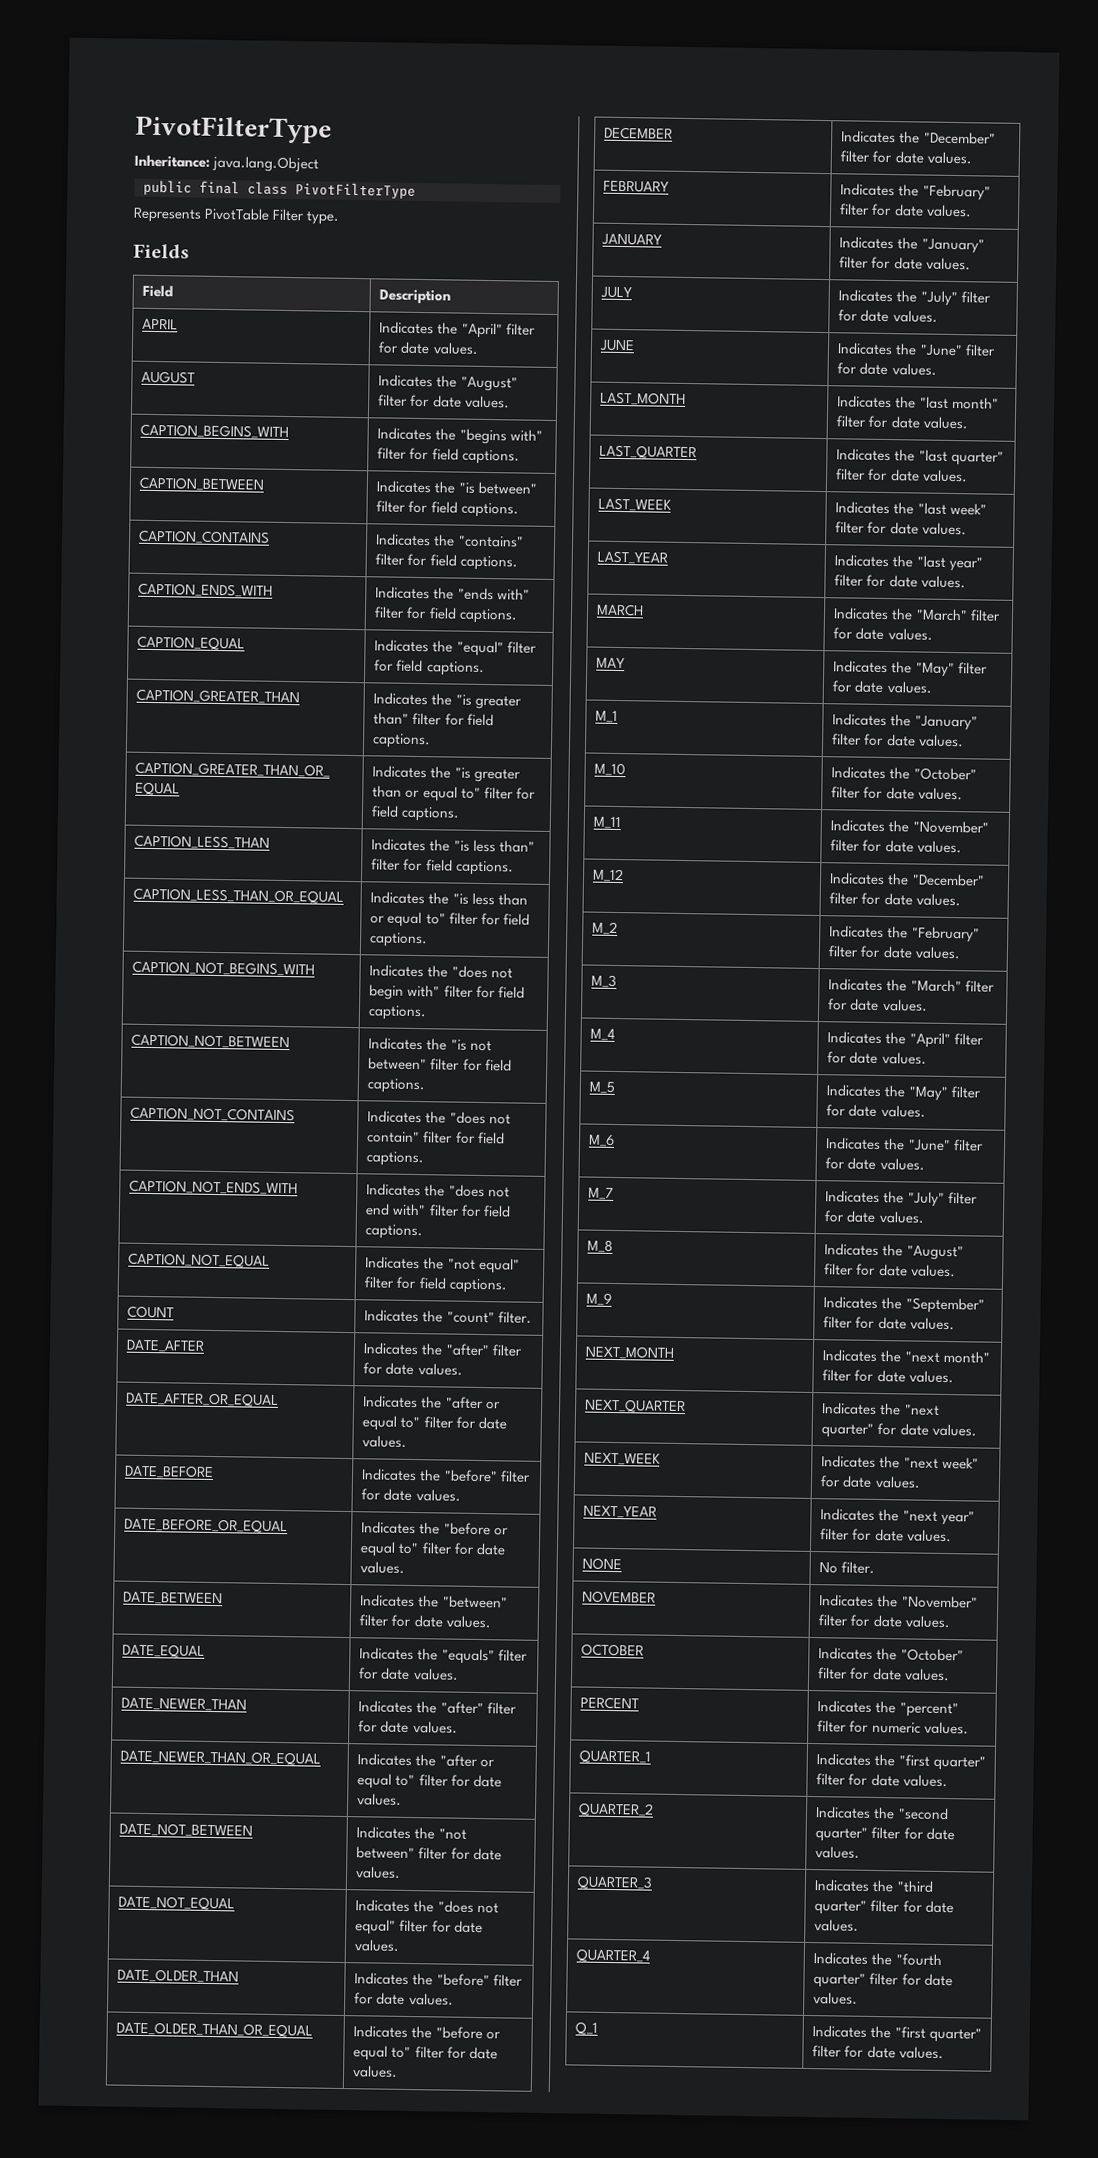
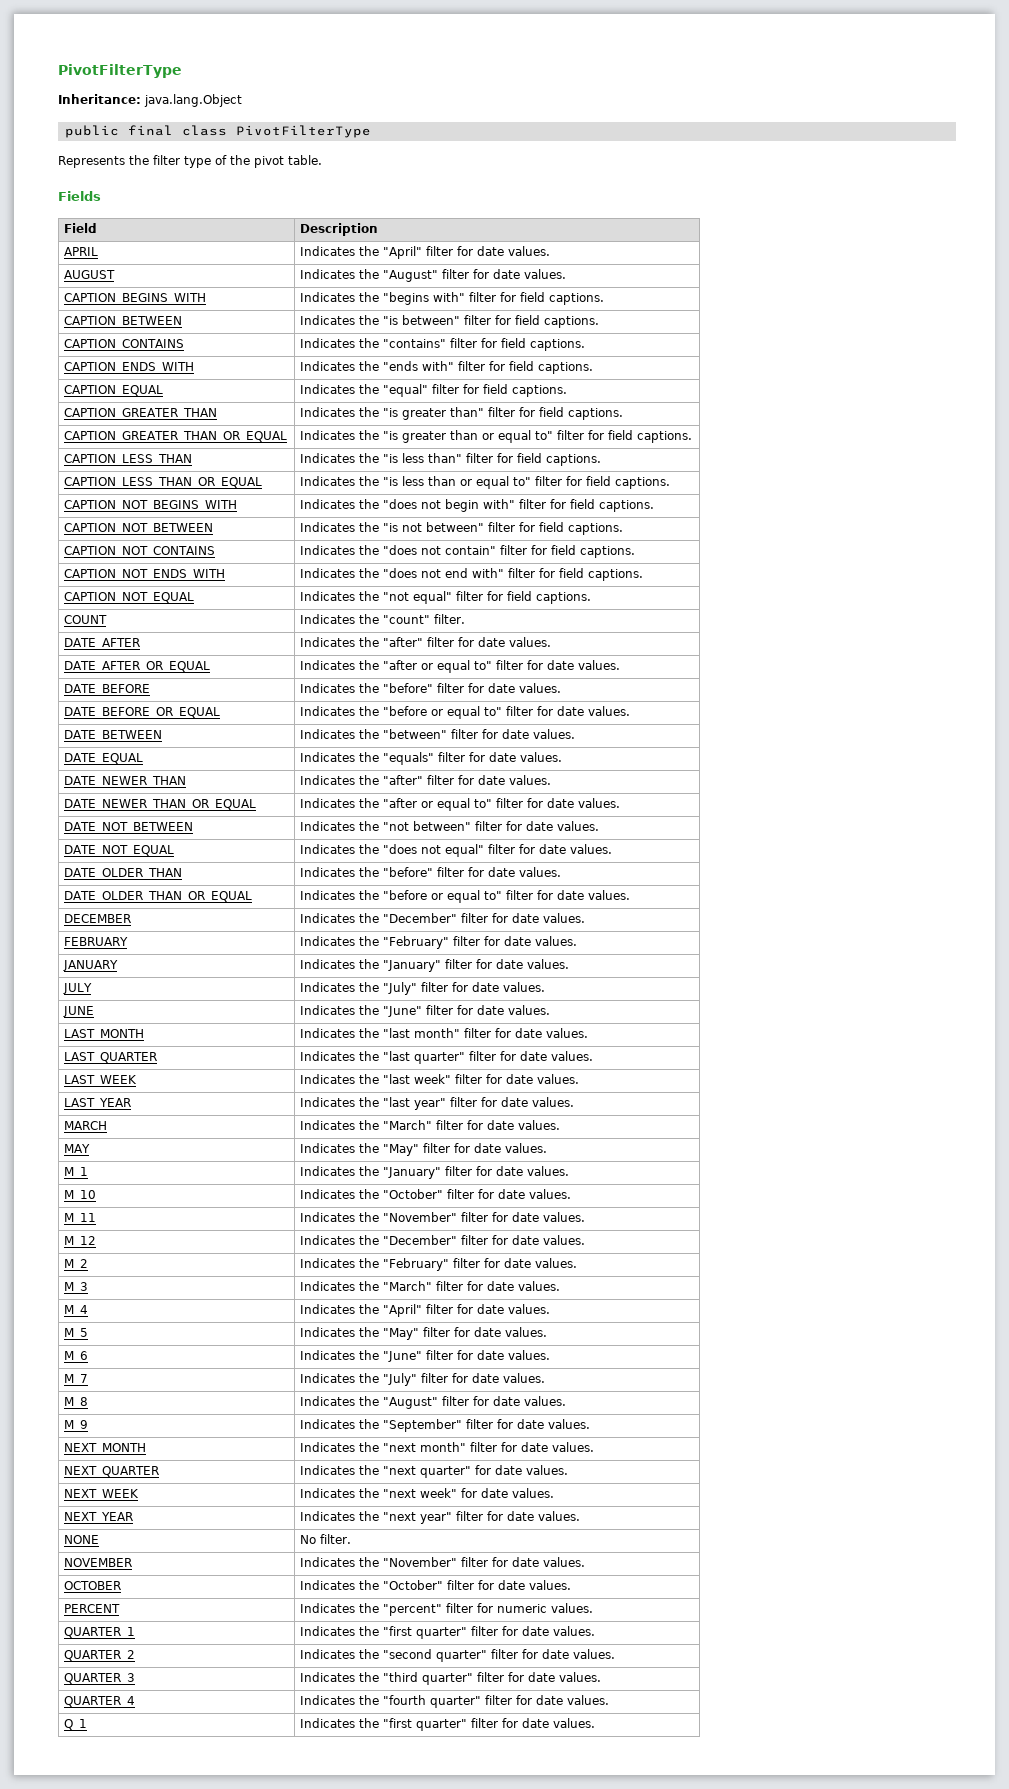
- Represents PivotTable Filter type.
+ Represents the filter type of the pivot table.

